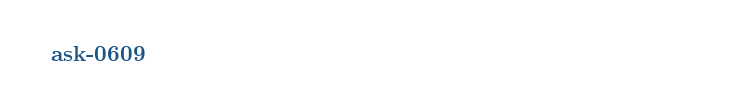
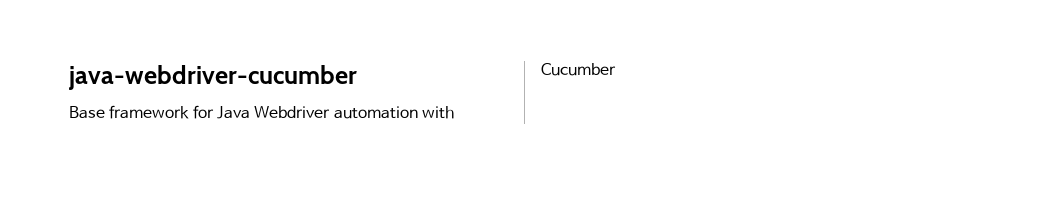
- ask-0609
+ java-webdriver-cucumber
+ Base framework for Java Webdriver automation with Cucumber

